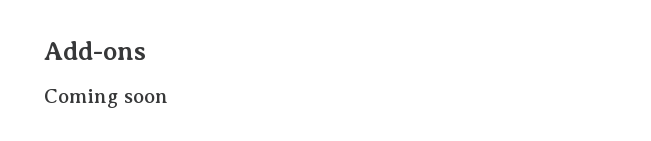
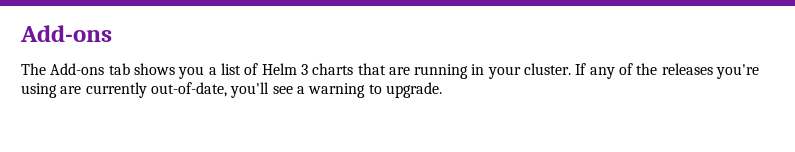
- Coming soon
+ The Add-ons tab shows you a list of Helm 3 charts that are running in your cluster. If any of the releases you're using are currently out-of-date, you'll see a warning to upgrade.

